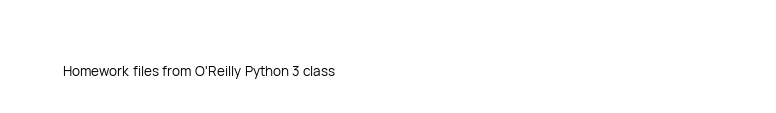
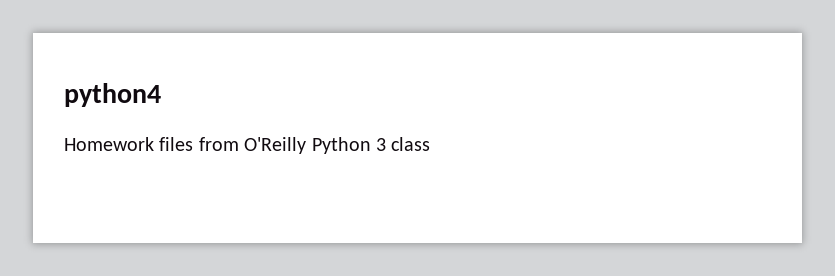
+ python4

